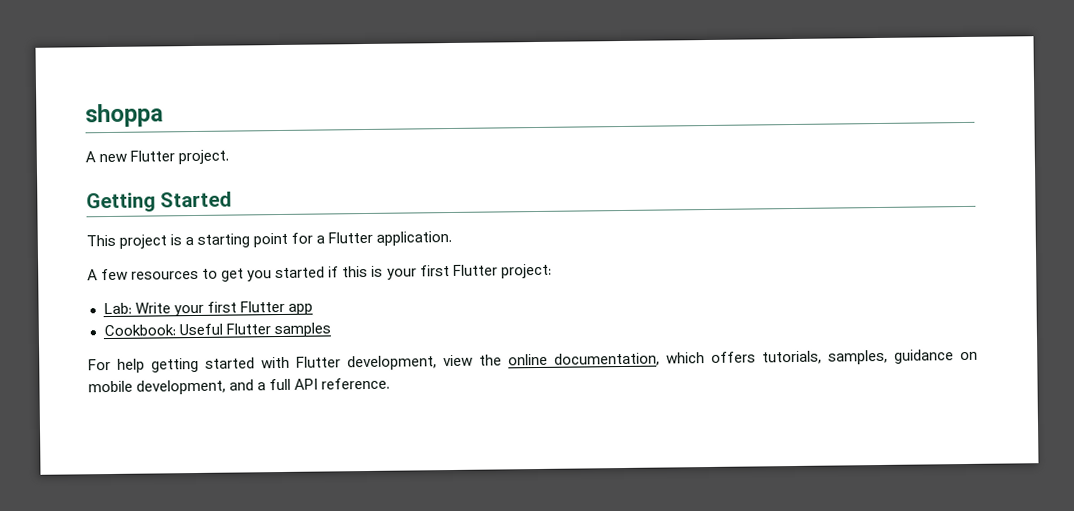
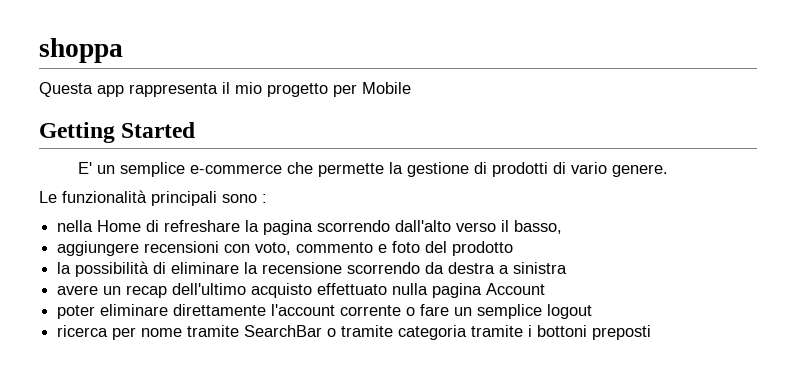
- A new Flutter project.
+ Questa app rappresenta il mio progetto per Mobile
  Getting Started
- This project is a starting point for a Flutter application.
- A few resources to get you started if this is your first Flutter project:
- Lab: Write your first Flutter app
- Cookbook: Useful Flutter samples
- For help getting started with Flutter development, view the online documentation, which offers tutorials, samples, guidance on mobile development, and a full API reference.
+ E' un semplice e-commerce che permette la gestione di prodotti di vario genere.
+ Le funzionalità principali sono :
+ nella Home di refreshare la pagina scorrendo dall'alto verso il basso,
+ aggiungere recensioni con voto, commento e foto del prodotto
+ la possibilità di eliminare la recensione scorrendo da destra a sinistra
+ avere un recap dell'ultimo acquisto effettuato nulla pagina Account
+ poter eliminare direttamente l'account corrente o fare un semplice logout
+ ricerca per nome tramite SearchBar o tramite categoria tramite i bottoni preposti

